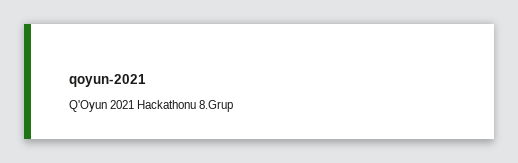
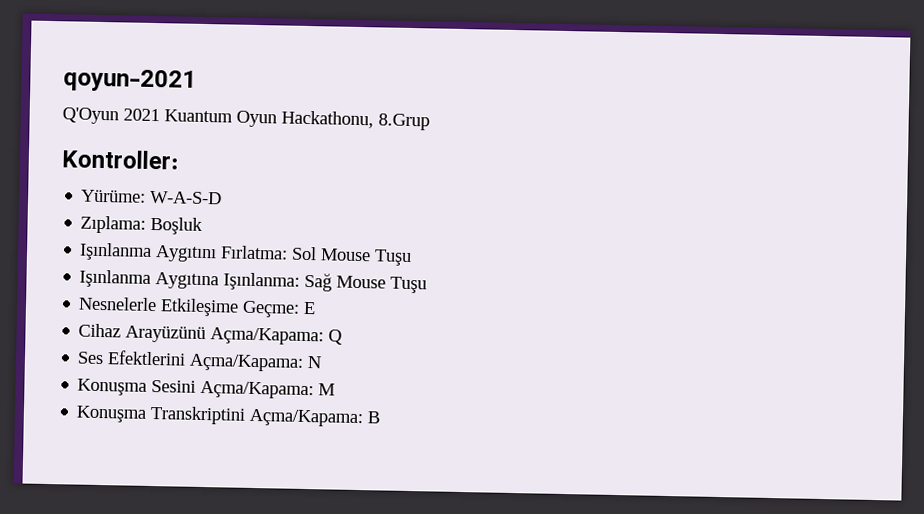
- Q'Oyun 2021 Hackathonu 8.Grup
+ Q'Oyun 2021 Kuantum Oyun Hackathonu, 8.Grup
+ Kontroller:
+ Yürüme: W-A-S-D
+ Zıplama: Boşluk
+ Işınlanma Aygıtını Fırlatma: Sol Mouse Tuşu
+ Işınlanma Aygıtına Işınlanma: Sağ Mouse Tuşu
+ Nesnelerle Etkileşime Geçme: E
+ Cihaz Arayüzünü Açma/Kapama: Q
+ Ses Efektlerini Açma/Kapama: N
+ Konuşma Sesini Açma/Kapama: M
+ Konuşma Transkriptini Açma/Kapama: B

